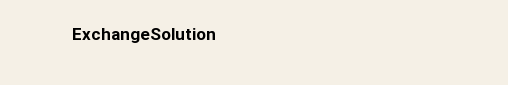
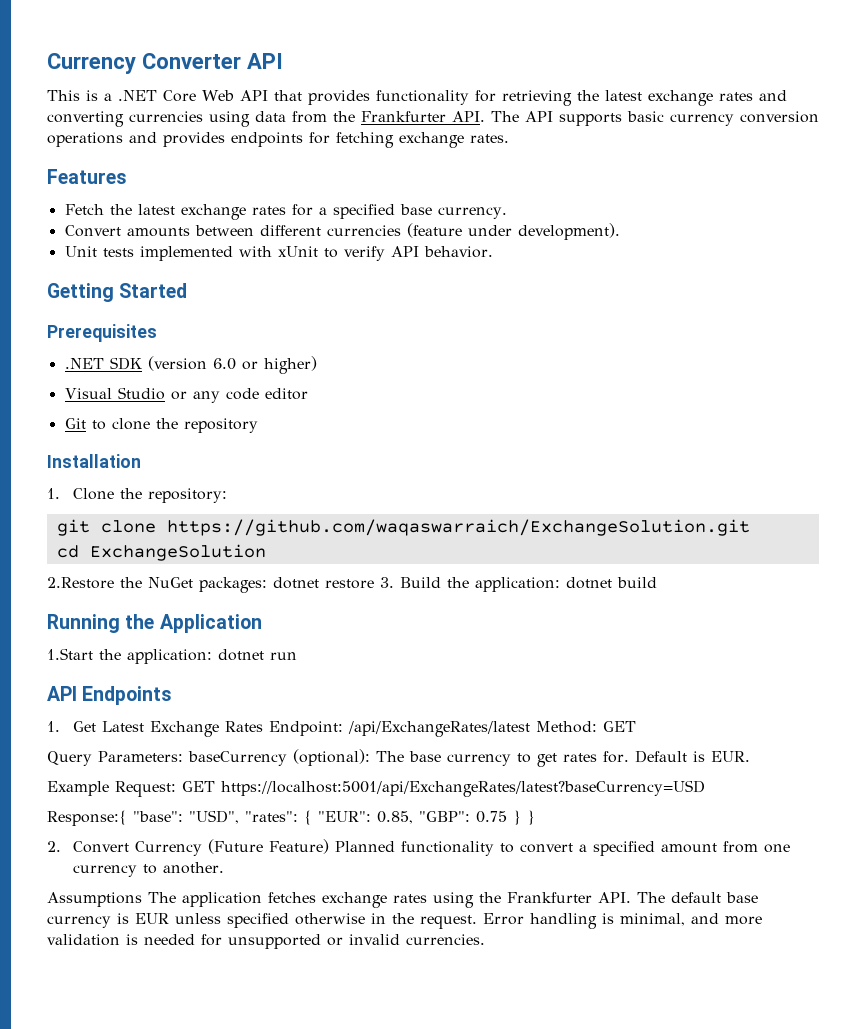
- ExchangeSolution
+ Currency Converter API
+ This is a .NET Core Web API that provides functionality for retrieving the latest exchange rates and converting currencies using data from the Frankfurter API. The API supports basic currency conversion operations and provides endpoints for fetching exchange rates.
+ Features
+ Fetch the latest exchange rates for a specified base currency.
+ Convert amounts between different currencies (feature under development).
+ Unit tests implemented with xUnit to verify API behavior.
+ Getting Started
+ Prerequisites
+ .NET SDK (version 6.0 or higher)
+ Visual Studio or any code editor
+ Git to clone the repository
+ Installation
+ 1. Clone the repository:
+ git clone https://github.com/waqaswarraich/ExchangeSolution.git
+ cd ExchangeSolution
+ 2.Restore the NuGet packages: dotnet restore 3. Build the application: dotnet build
+ Running the Application
+ 1.Start the application: dotnet run
+ API Endpoints
+ 1. Get Latest Exchange Rates Endpoint: /api/ExchangeRates/latest Method: GET
+ Query Parameters: baseCurrency (optional): The base currency to get rates for. Default is EUR.
+ Example Request: GET https://localhost:5001/api/ExchangeRates/latest?baseCurrency=USD
+ Response:{ "base": "USD", "rates": { "EUR": 0.85, "GBP": 0.75 } }
+ 2. Convert Currency (Future Feature) Planned functionality to convert a specified amount from one currency to another.
+ Assumptions The application fetches exchange rates using the Frankfurter API. The default base currency is EUR unless specified otherwise in the request. Error handling is minimal, and more validation is needed for unsupported or invalid currencies.

